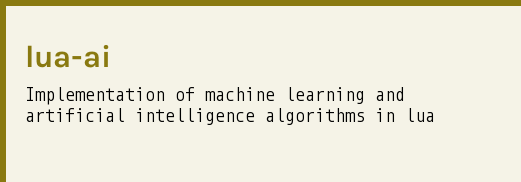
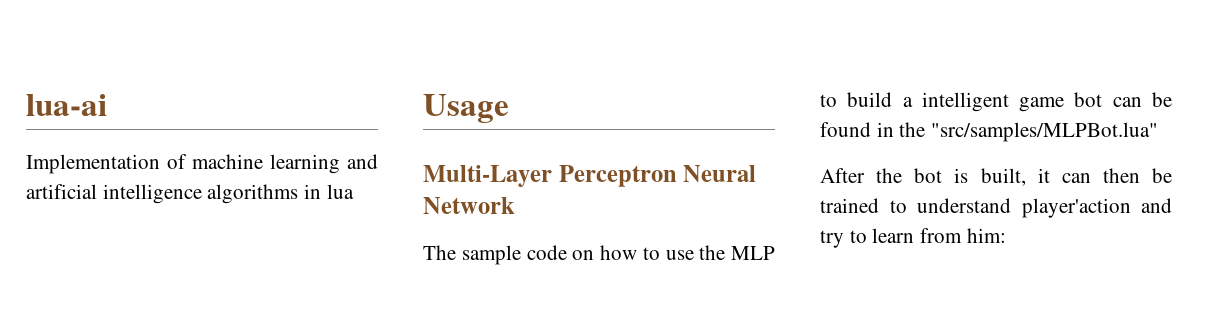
+ Usage
+ Multi-Layer Perceptron Neural Network
+ The sample code on how to use the MLP to build a intelligent game bot can be found in the "src/samples/MLPBot.lua"
+ After the bot is built, it can then be trained to understand player'action and try to learn from him:

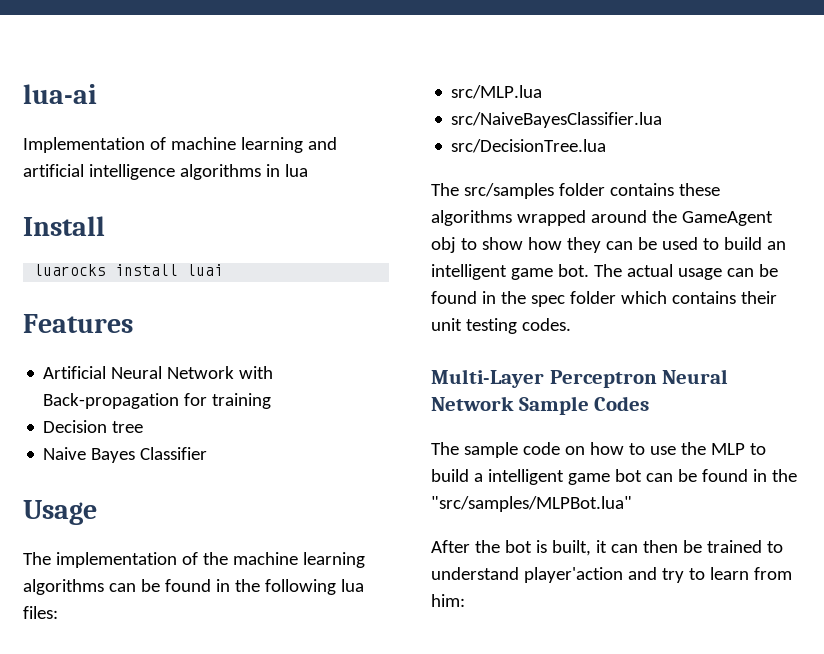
+ Install
+ luarocks install luai
+ Features
+ Artificial Neural Network with Back-propagation for training
+ Decision tree
+ Naive Bayes Classifier
  Usage
+ The implementation of the machine learning algorithms can be found in the following lua files:
+ src/MLP.lua
+ src/NaiveBayesClassifier.lua
+ src/DecisionTree.lua
+ The src/samples folder contains these algorithms wrapped around the GameAgent obj to show how they can be used to build an intelligent game bot. The actual usage can be found in the spec folder which contains their unit testing codes.
- Multi-Layer Perceptron Neural Network
+ Multi-Layer Perceptron Neural Network Sample Codes

